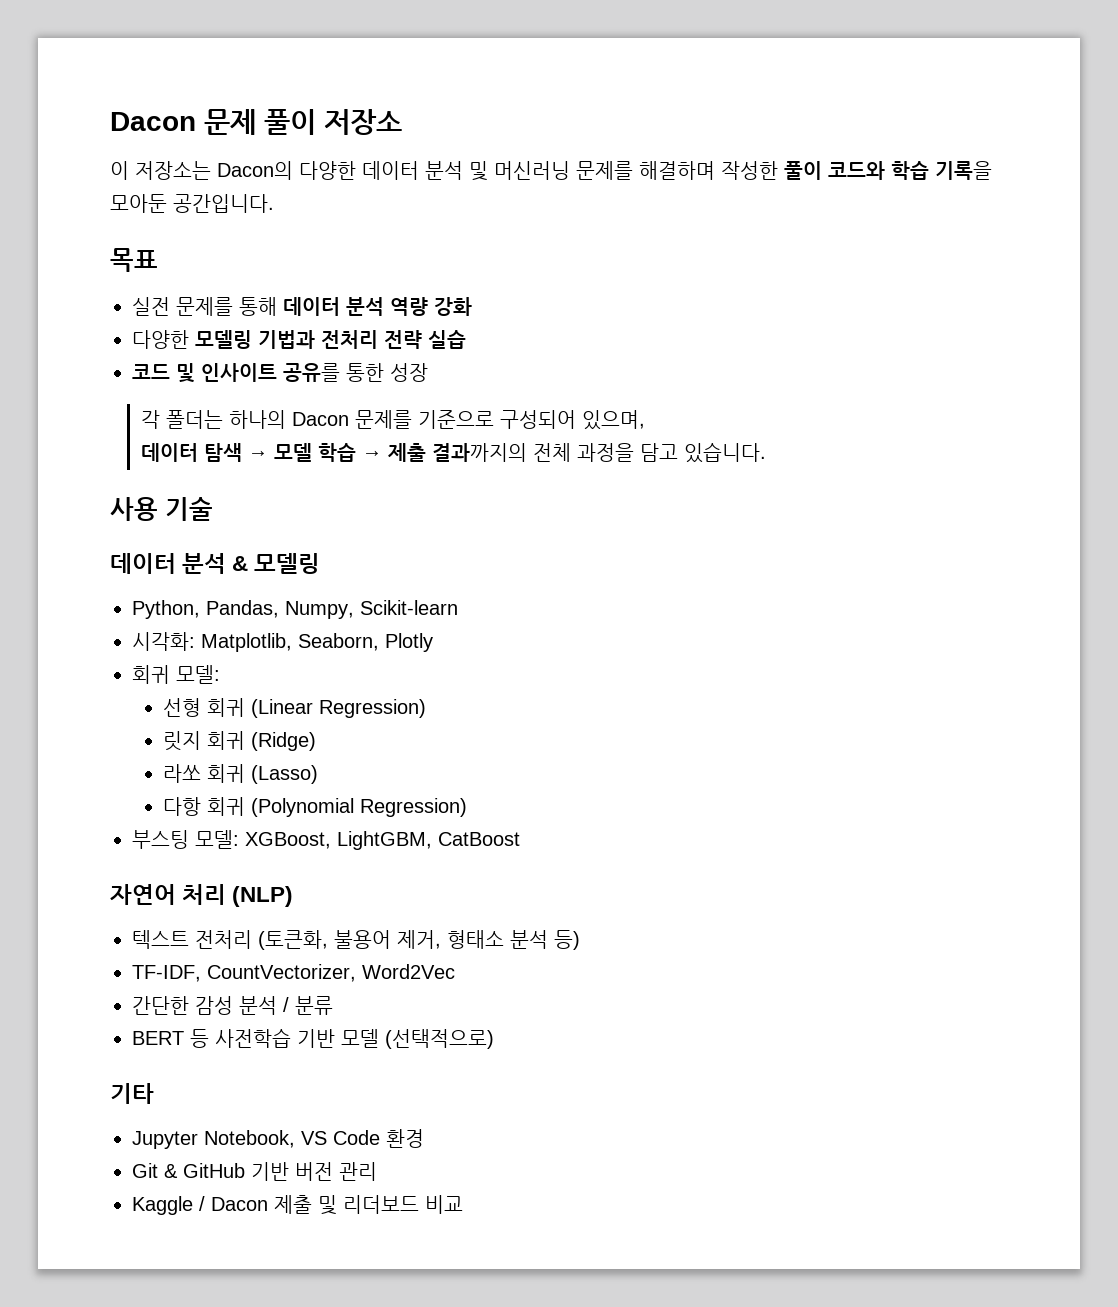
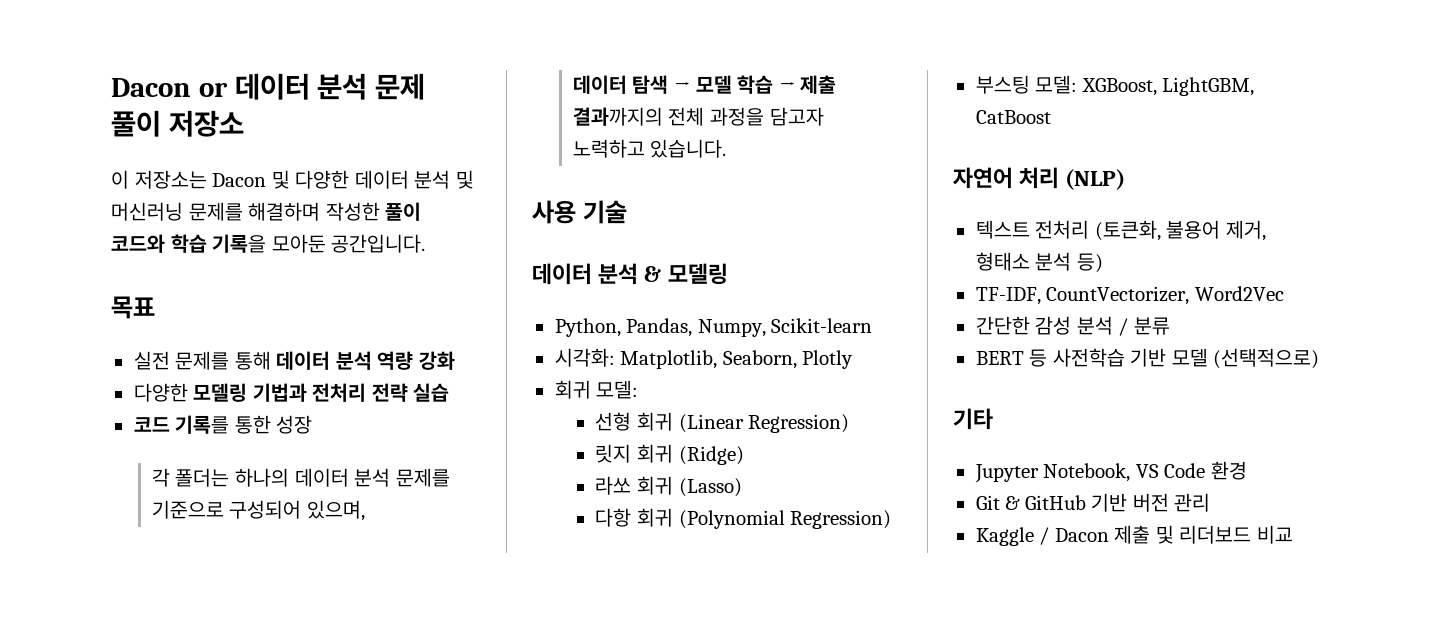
- Dacon 문제 풀이 저장소
+ Dacon or 데이터 분석 문제 풀이 저장소
- 이 저장소는 Dacon의 다양한 데이터 분석 및 머신러닝 문제를 해결하며 작성한 풀이 코드와 학습 기록을 모아둔 공간입니다.
+ 이 저장소는 Dacon 및 다양한 데이터 분석 및 머신러닝 문제를 해결하며 작성한 풀이 코드와 학습 기록을 모아둔 공간입니다.
- 코드 및 인사이트 공유를 통한 성장
+ 코드 기록를 통한 성장
- 각 폴더는 하나의 Dacon 문제를 기준으로 구성되어 있으며,
+ 각 폴더는 하나의 데이터 분석 문제를 기준으로 구성되어 있으며,
- 데이터 탐색 → 모델 학습 → 제출 결과까지의 전체 과정을 담고 있습니다.
+ 데이터 탐색 → 모델 학습 → 제출 결과까지의 전체 과정을 담고자 노력하고 있습니다.

